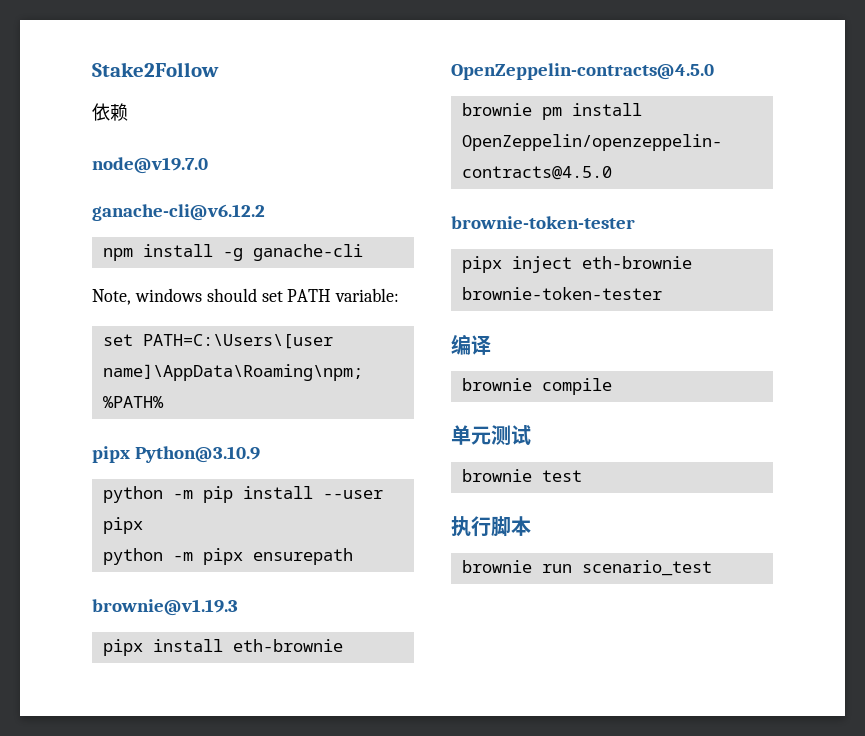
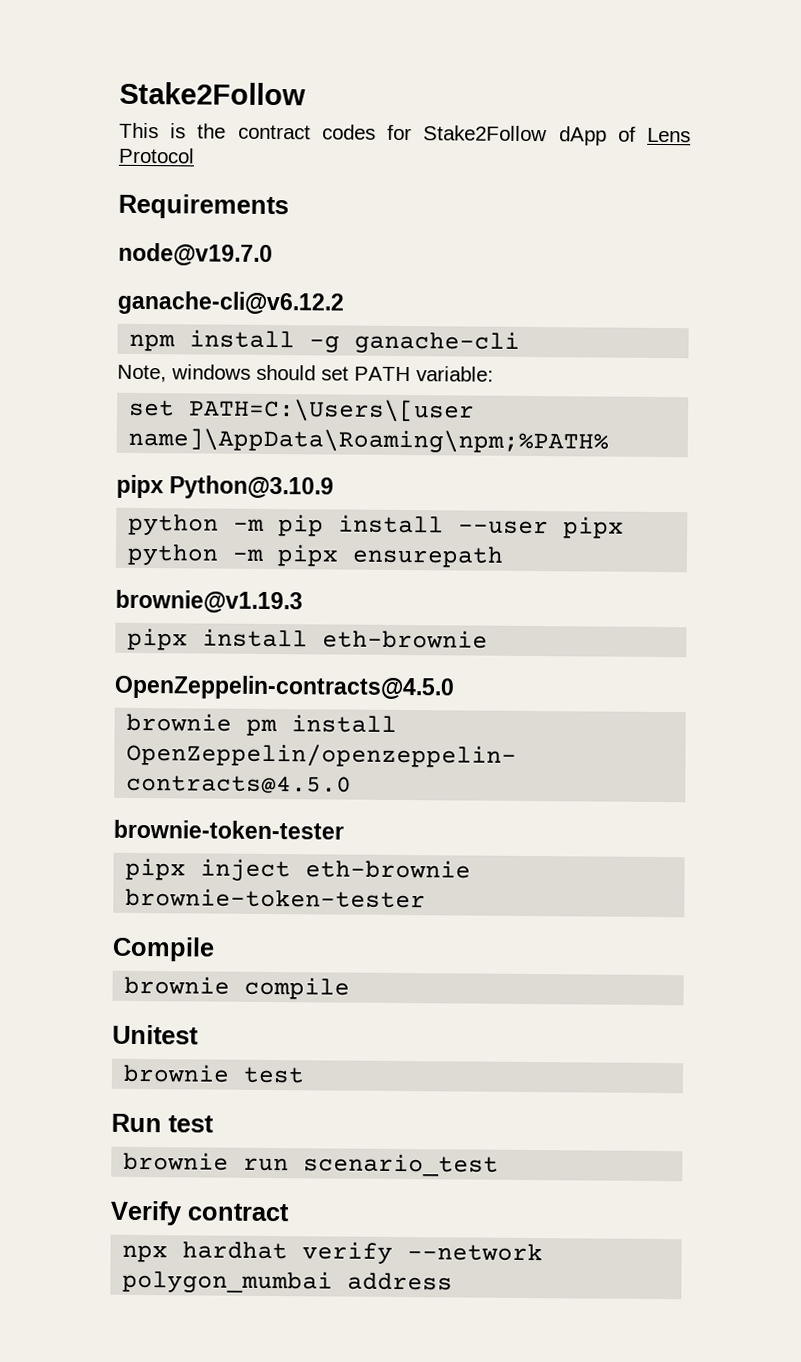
- 依赖
+ This is the contract codes for Stake2Follow dApp of Lens Protocol
+ Requirements
- 编译
+ Compile
- 单元测试
+ Unitest
- 执行脚本
+ Run test
+ Verify contract
+ npx hardhat verify --network polygon_mumbai address

